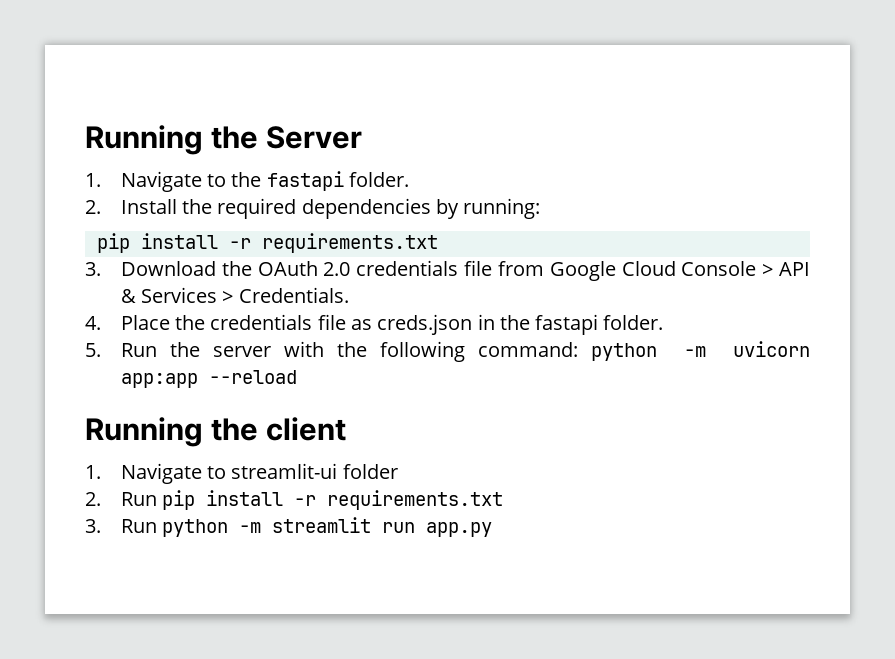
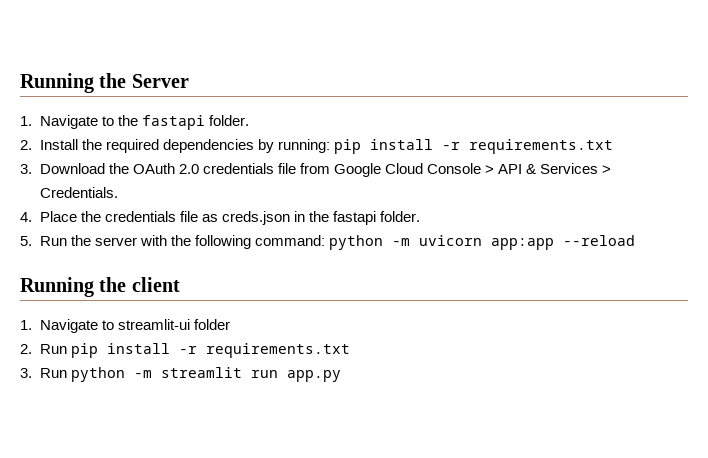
- 2. Install the required dependencies by running:
- pip install -r requirements.txt
+ 2. Install the required dependencies by running: pip install -r requirements.txt

